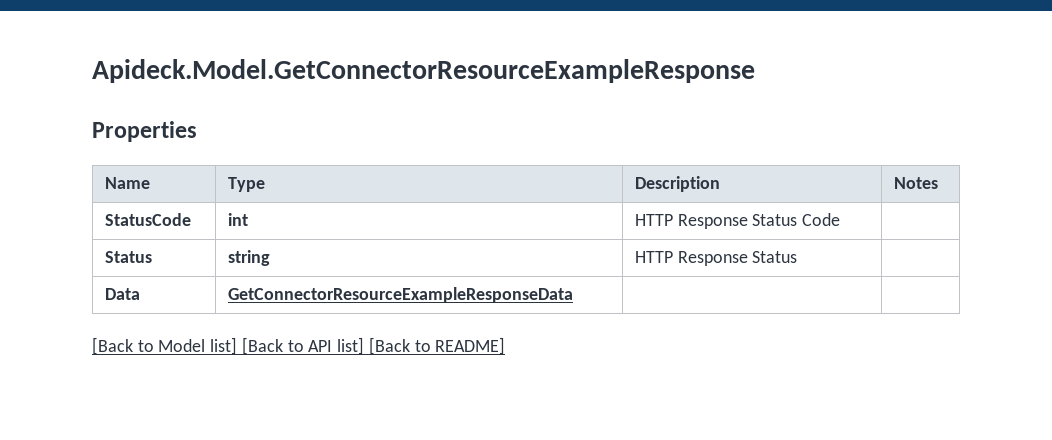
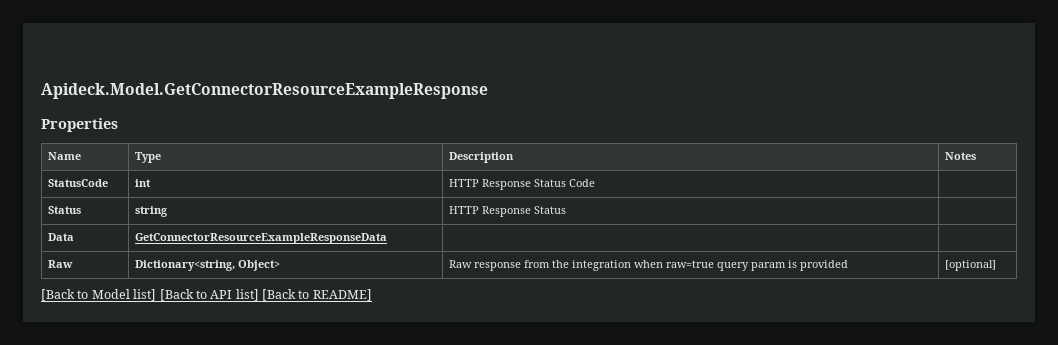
+ Raw | Dictionary<string, Object> | Raw response from the integration when raw=true query param is provided | [optional]

